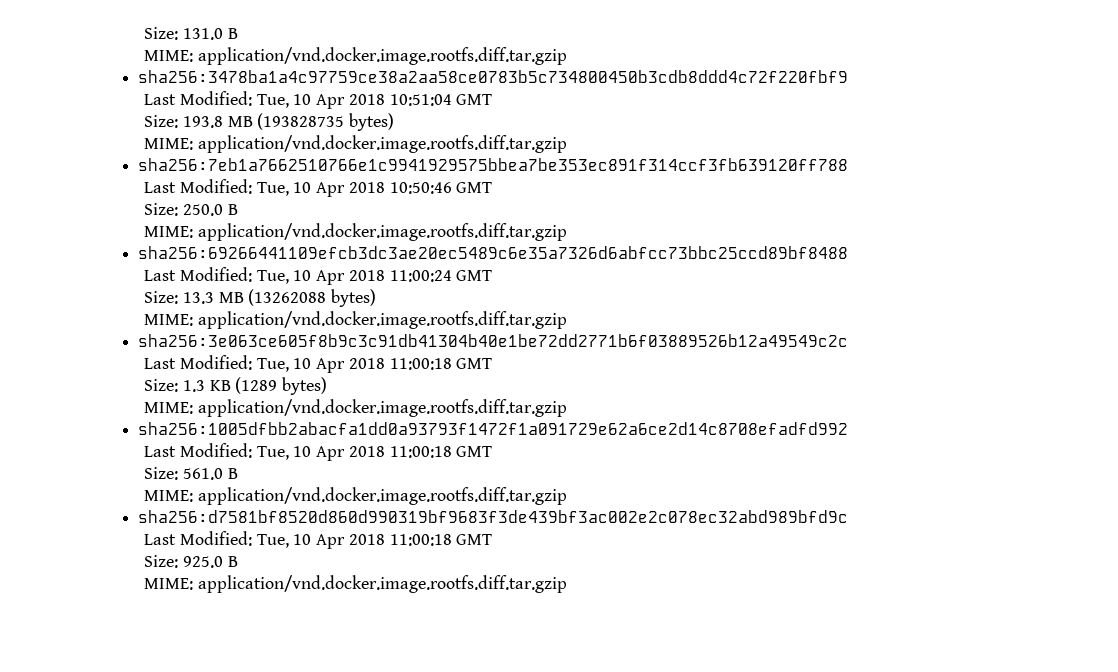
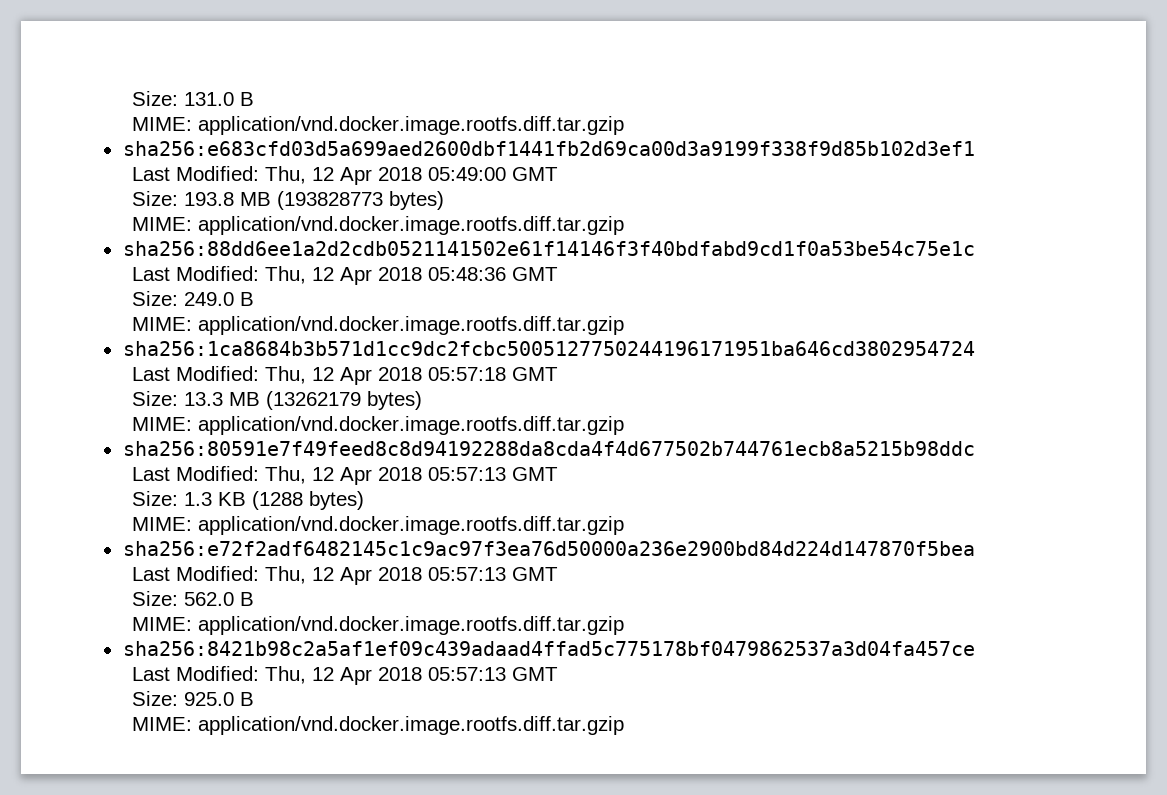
- sha256:3478ba1a4c97759ce38a2aa58ce0783b5c734800450b3cdb8ddd4c72f220fbf9
- Last Modified: Tue, 10 Apr 2018 10:51:04 GMT
+ sha256:e683cfd03d5a699aed2600dbf1441fb2d69ca00d3a9199f338f9d85b102d3ef1
+ Last Modified: Thu, 12 Apr 2018 05:49:00 GMT
- Size: 193.8 MB (193828735 bytes)
+ Size: 193.8 MB (193828773 bytes)
  MIME: application/vnd.docker.image.rootfs.diff.tar.gzip
- sha256:7eb1a7662510766e1c9941929575bbea7be353ec891f314ccf3fb639120ff788
- Last Modified: Tue, 10 Apr 2018 10:50:46 GMT
- Size: 250.0 B
+ sha256:88dd6ee1a2d2cdb0521141502e61f14146f3f40bdfabd9cd1f0a53be54c75e1c
+ Last Modified: Thu, 12 Apr 2018 05:48:36 GMT
+ Size: 249.0 B
  MIME: application/vnd.docker.image.rootfs.diff.tar.gzip
- sha256:69266441109efcb3dc3ae20ec5489c6e35a7326d6abfcc73bbc25ccd89bf8488
- Last Modified: Tue, 10 Apr 2018 11:00:24 GMT
+ sha256:1ca8684b3b571d1cc9dc2fcbc5005127750244196171951ba646cd3802954724
+ Last Modified: Thu, 12 Apr 2018 05:57:18 GMT
- Size: 13.3 MB (13262088 bytes)
+ Size: 13.3 MB (13262179 bytes)
  MIME: application/vnd.docker.image.rootfs.diff.tar.gzip
- sha256:3e063ce605f8b9c3c91db41304b40e1be72dd2771b6f03889526b12a49549c2c
- Last Modified: Tue, 10 Apr 2018 11:00:18 GMT
+ sha256:80591e7f49feed8c8d94192288da8cda4f4d677502b744761ecb8a5215b98ddc
+ Last Modified: Thu, 12 Apr 2018 05:57:13 GMT
- Size: 1.3 KB (1289 bytes)
+ Size: 1.3 KB (1288 bytes)
  MIME: application/vnd.docker.image.rootfs.diff.tar.gzip
- sha256:1005dfbb2abacfa1dd0a93793f1472f1a091729e62a6ce2d14c8708efadfd992
- Last Modified: Tue, 10 Apr 2018 11:00:18 GMT
- Size: 561.0 B
+ sha256:e72f2adf6482145c1c9ac97f3ea76d50000a236e2900bd84d224d147870f5bea
+ Last Modified: Thu, 12 Apr 2018 05:57:13 GMT
+ Size: 562.0 B
  MIME: application/vnd.docker.image.rootfs.diff.tar.gzip
- sha256:d7581bf8520d860d990319bf9683f3de439bf3ac002e2c078ec32abd989bfd9c
- Last Modified: Tue, 10 Apr 2018 11:00:18 GMT
+ sha256:8421b98c2a5af1ef09c439adaad4ffad5c775178bf0479862537a3d04fa457ce
+ Last Modified: Thu, 12 Apr 2018 05:57:13 GMT

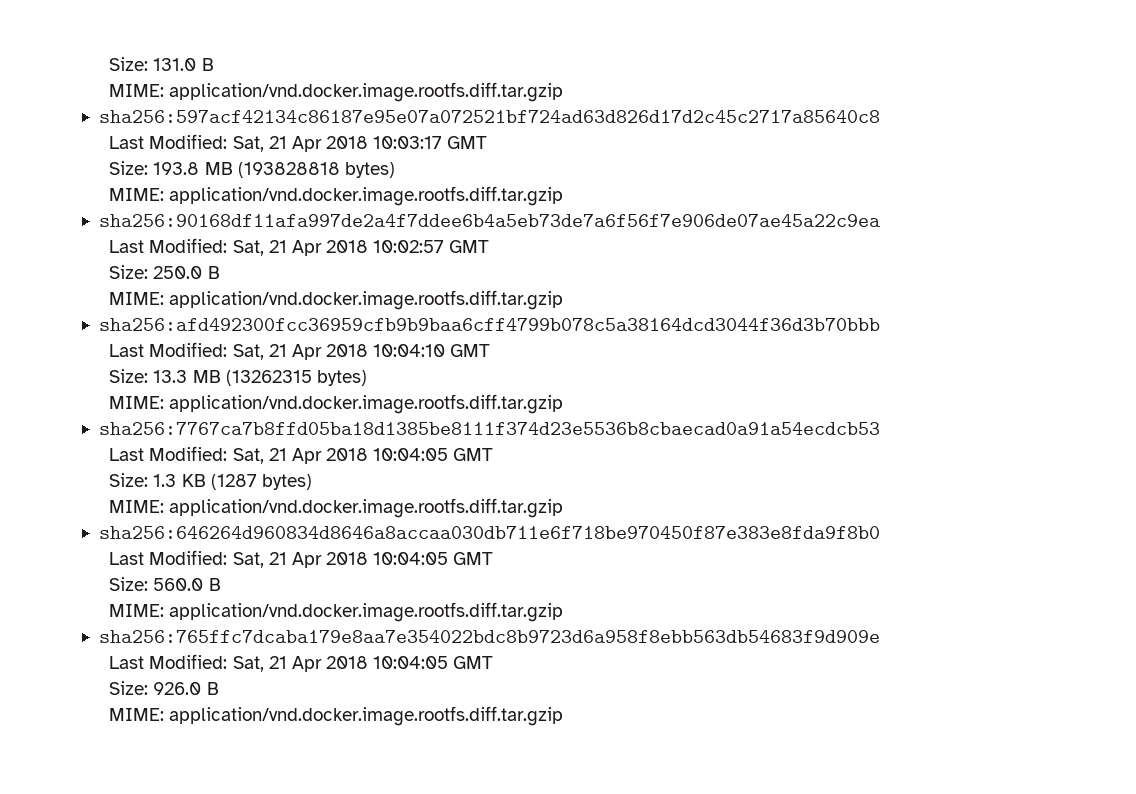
- sha256:e683cfd03d5a699aed2600dbf1441fb2d69ca00d3a9199f338f9d85b102d3ef1
- Last Modified: Thu, 12 Apr 2018 05:49:00 GMT
+ sha256:597acf42134c86187e95e07a072521bf724ad63d826d17d2c45c2717a85640c8
+ Last Modified: Sat, 21 Apr 2018 10:03:17 GMT
- Size: 193.8 MB (193828773 bytes)
+ Size: 193.8 MB (193828818 bytes)
  MIME: application/vnd.docker.image.rootfs.diff.tar.gzip
- sha256:88dd6ee1a2d2cdb0521141502e61f14146f3f40bdfabd9cd1f0a53be54c75e1c
- Last Modified: Thu, 12 Apr 2018 05:48:36 GMT
- Size: 249.0 B
+ sha256:90168df11afa997de2a4f7ddee6b4a5eb73de7a6f56f7e906de07ae45a22c9ea
+ Last Modified: Sat, 21 Apr 2018 10:02:57 GMT
+ Size: 250.0 B
  MIME: application/vnd.docker.image.rootfs.diff.tar.gzip
- sha256:1ca8684b3b571d1cc9dc2fcbc5005127750244196171951ba646cd3802954724
- Last Modified: Thu, 12 Apr 2018 05:57:18 GMT
+ sha256:afd492300fcc36959cfb9b9baa6cff4799b078c5a38164dcd3044f36d3b70bbb
+ Last Modified: Sat, 21 Apr 2018 10:04:10 GMT
- Size: 13.3 MB (13262179 bytes)
+ Size: 13.3 MB (13262315 bytes)
  MIME: application/vnd.docker.image.rootfs.diff.tar.gzip
- sha256:80591e7f49feed8c8d94192288da8cda4f4d677502b744761ecb8a5215b98ddc
- Last Modified: Thu, 12 Apr 2018 05:57:13 GMT
+ sha256:7767ca7b8ffd05ba18d1385be8111f374d23e5536b8cbaecad0a91a54ecdcb53
+ Last Modified: Sat, 21 Apr 2018 10:04:05 GMT
- Size: 1.3 KB (1288 bytes)
+ Size: 1.3 KB (1287 bytes)
  MIME: application/vnd.docker.image.rootfs.diff.tar.gzip
- sha256:e72f2adf6482145c1c9ac97f3ea76d50000a236e2900bd84d224d147870f5bea
- Last Modified: Thu, 12 Apr 2018 05:57:13 GMT
- Size: 562.0 B
+ sha256:646264d960834d8646a8accaa030db711e6f718be970450f87e383e8fda9f8b0
+ Last Modified: Sat, 21 Apr 2018 10:04:05 GMT
+ Size: 560.0 B
  MIME: application/vnd.docker.image.rootfs.diff.tar.gzip
- sha256:8421b98c2a5af1ef09c439adaad4ffad5c775178bf0479862537a3d04fa457ce
- Last Modified: Thu, 12 Apr 2018 05:57:13 GMT
- Size: 925.0 B
+ sha256:765ffc7dcaba179e8aa7e354022bdc8b9723d6a958f8ebb563db54683f9d909e
+ Last Modified: Sat, 21 Apr 2018 10:04:05 GMT
+ Size: 926.0 B

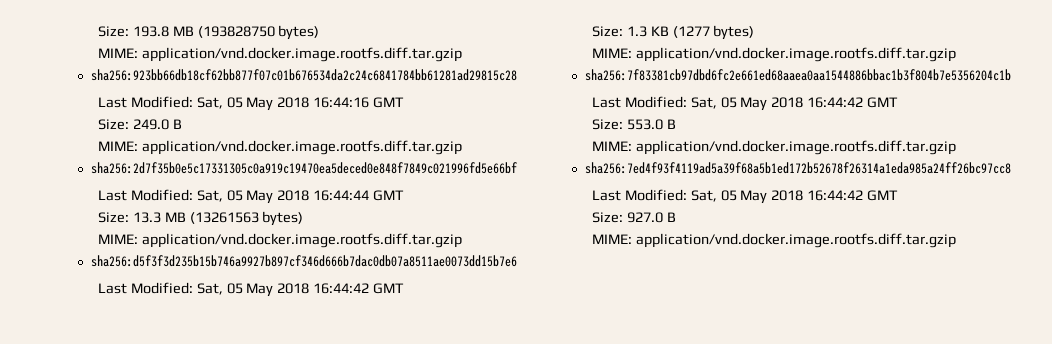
- Size: 131.0 B
+ Size: 193.8 MB (193828750 bytes)
  MIME: application/vnd.docker.image.rootfs.diff.tar.gzip
- sha256:597acf42134c86187e95e07a072521bf724ad63d826d17d2c45c2717a85640c8
- Last Modified: Sat, 21 Apr 2018 10:03:17 GMT
- Size: 193.8 MB (193828818 bytes)
+ sha256:923bb66db18cf62bb877f07c01b676534da2c24c6841784bb61281ad29815c28
+ Last Modified: Sat, 05 May 2018 16:44:16 GMT
+ Size: 249.0 B
  MIME: application/vnd.docker.image.rootfs.diff.tar.gzip
- sha256:90168df11afa997de2a4f7ddee6b4a5eb73de7a6f56f7e906de07ae45a22c9ea
- Last Modified: Sat, 21 Apr 2018 10:02:57 GMT
- Size: 250.0 B
+ sha256:2d7f35b0e5c17331305c0a919c19470ea5deced0e848f7849c021996fd5e66bf
+ Last Modified: Sat, 05 May 2018 16:44:44 GMT
+ Size: 13.3 MB (13261563 bytes)
  MIME: application/vnd.docker.image.rootfs.diff.tar.gzip
- sha256:afd492300fcc36959cfb9b9baa6cff4799b078c5a38164dcd3044f36d3b70bbb
- Last Modified: Sat, 21 Apr 2018 10:04:10 GMT
- Size: 13.3 MB (13262315 bytes)
+ sha256:d5f3f3d235b15b746a9927b897cf346d666b7dac0db07a8511ae0073dd15b7e6
+ Last Modified: Sat, 05 May 2018 16:44:42 GMT
+ Size: 1.3 KB (1277 bytes)
  MIME: application/vnd.docker.image.rootfs.diff.tar.gzip
- sha256:7767ca7b8ffd05ba18d1385be8111f374d23e5536b8cbaecad0a91a54ecdcb53
- Last Modified: Sat, 21 Apr 2018 10:04:05 GMT
- Size: 1.3 KB (1287 bytes)
+ sha256:7f83381cb97dbd6fc2e661ed68aaea0aa1544886bbac1b3f804b7e5356204c1b
+ Last Modified: Sat, 05 May 2018 16:44:42 GMT
+ Size: 553.0 B
  MIME: application/vnd.docker.image.rootfs.diff.tar.gzip
- sha256:646264d960834d8646a8accaa030db711e6f718be970450f87e383e8fda9f8b0
- Last Modified: Sat, 21 Apr 2018 10:04:05 GMT
- Size: 560.0 B
- MIME: application/vnd.docker.image.rootfs.diff.tar.gzip
- sha256:765ffc7dcaba179e8aa7e354022bdc8b9723d6a958f8ebb563db54683f9d909e
- Last Modified: Sat, 21 Apr 2018 10:04:05 GMT
- Size: 926.0 B
+ sha256:7ed4f93f4119ad5a39f68a5b1ed172b52678f26314a1eda985a24ff26bc97cc8
+ Last Modified: Sat, 05 May 2018 16:44:42 GMT
+ Size: 927.0 B

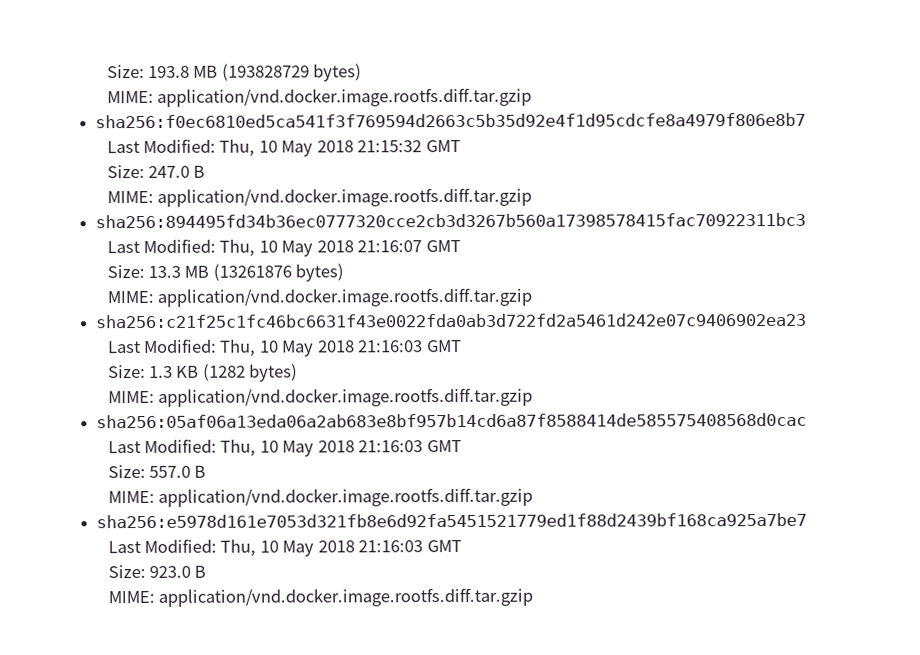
- Size: 193.8 MB (193828750 bytes)
+ Size: 193.8 MB (193828729 bytes)
  MIME: application/vnd.docker.image.rootfs.diff.tar.gzip
- sha256:923bb66db18cf62bb877f07c01b676534da2c24c6841784bb61281ad29815c28
- Last Modified: Sat, 05 May 2018 16:44:16 GMT
- Size: 249.0 B
+ sha256:f0ec6810ed5ca541f3f769594d2663c5b35d92e4f1d95cdcfe8a4979f806e8b7
+ Last Modified: Thu, 10 May 2018 21:15:32 GMT
+ Size: 247.0 B
  MIME: application/vnd.docker.image.rootfs.diff.tar.gzip
- sha256:2d7f35b0e5c17331305c0a919c19470ea5deced0e848f7849c021996fd5e66bf
- Last Modified: Sat, 05 May 2018 16:44:44 GMT
+ sha256:894495fd34b36ec0777320cce2cb3d3267b560a17398578415fac70922311bc3
+ Last Modified: Thu, 10 May 2018 21:16:07 GMT
- Size: 13.3 MB (13261563 bytes)
+ Size: 13.3 MB (13261876 bytes)
  MIME: application/vnd.docker.image.rootfs.diff.tar.gzip
- sha256:d5f3f3d235b15b746a9927b897cf346d666b7dac0db07a8511ae0073dd15b7e6
- Last Modified: Sat, 05 May 2018 16:44:42 GMT
+ sha256:c21f25c1fc46bc6631f43e0022fda0ab3d722fd2a5461d242e07c9406902ea23
+ Last Modified: Thu, 10 May 2018 21:16:03 GMT
- Size: 1.3 KB (1277 bytes)
+ Size: 1.3 KB (1282 bytes)
  MIME: application/vnd.docker.image.rootfs.diff.tar.gzip
- sha256:7f83381cb97dbd6fc2e661ed68aaea0aa1544886bbac1b3f804b7e5356204c1b
- Last Modified: Sat, 05 May 2018 16:44:42 GMT
- Size: 553.0 B
+ sha256:05af06a13eda06a2ab683e8bf957b14cd6a87f8588414de585575408568d0cac
+ Last Modified: Thu, 10 May 2018 21:16:03 GMT
+ Size: 557.0 B
  MIME: application/vnd.docker.image.rootfs.diff.tar.gzip
- sha256:7ed4f93f4119ad5a39f68a5b1ed172b52678f26314a1eda985a24ff26bc97cc8
- Last Modified: Sat, 05 May 2018 16:44:42 GMT
- Size: 927.0 B
+ sha256:e5978d161e7053d321fb8e6d92fa5451521779ed1f88d2439bf168ca925a7be7
+ Last Modified: Thu, 10 May 2018 21:16:03 GMT
+ Size: 923.0 B

